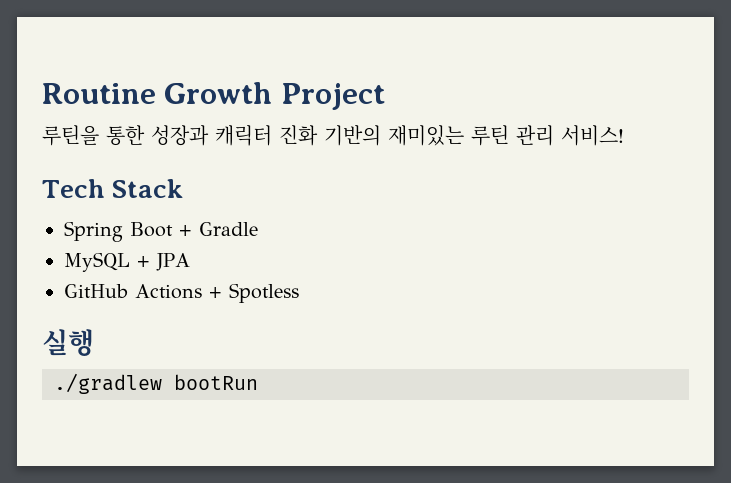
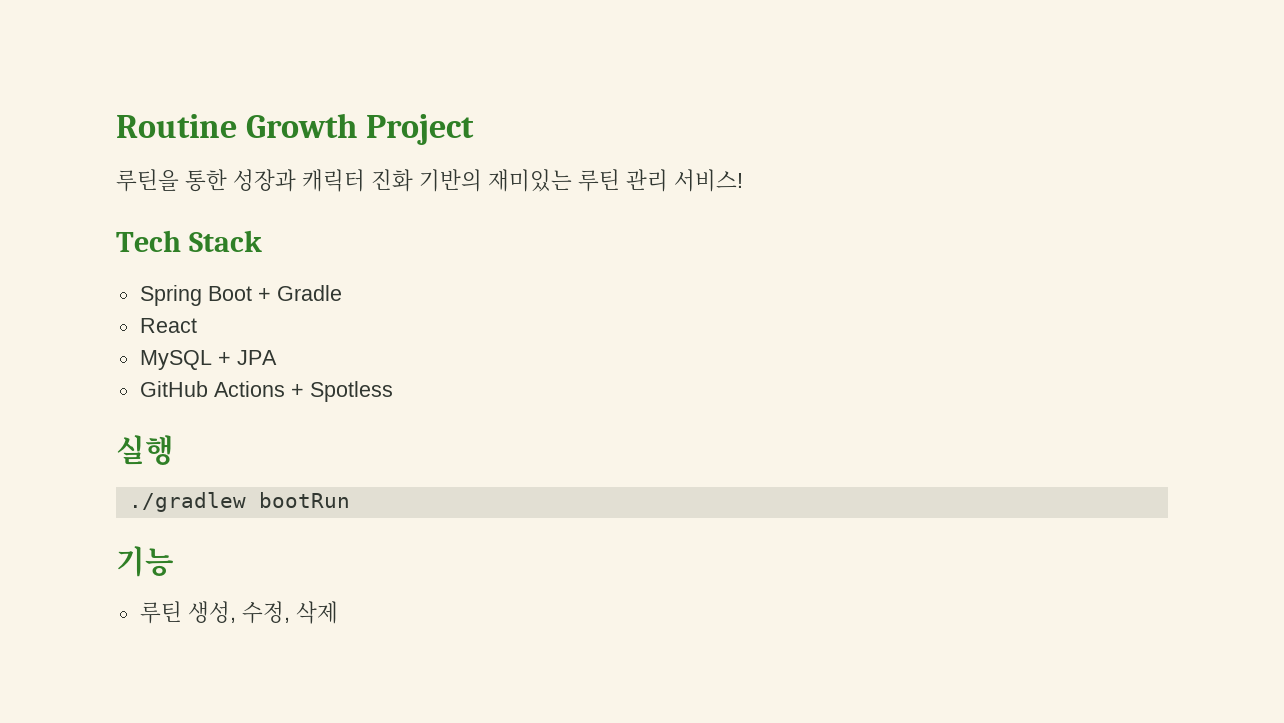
+ React
+ 기능
+ 루틴 생성, 수정, 삭제

